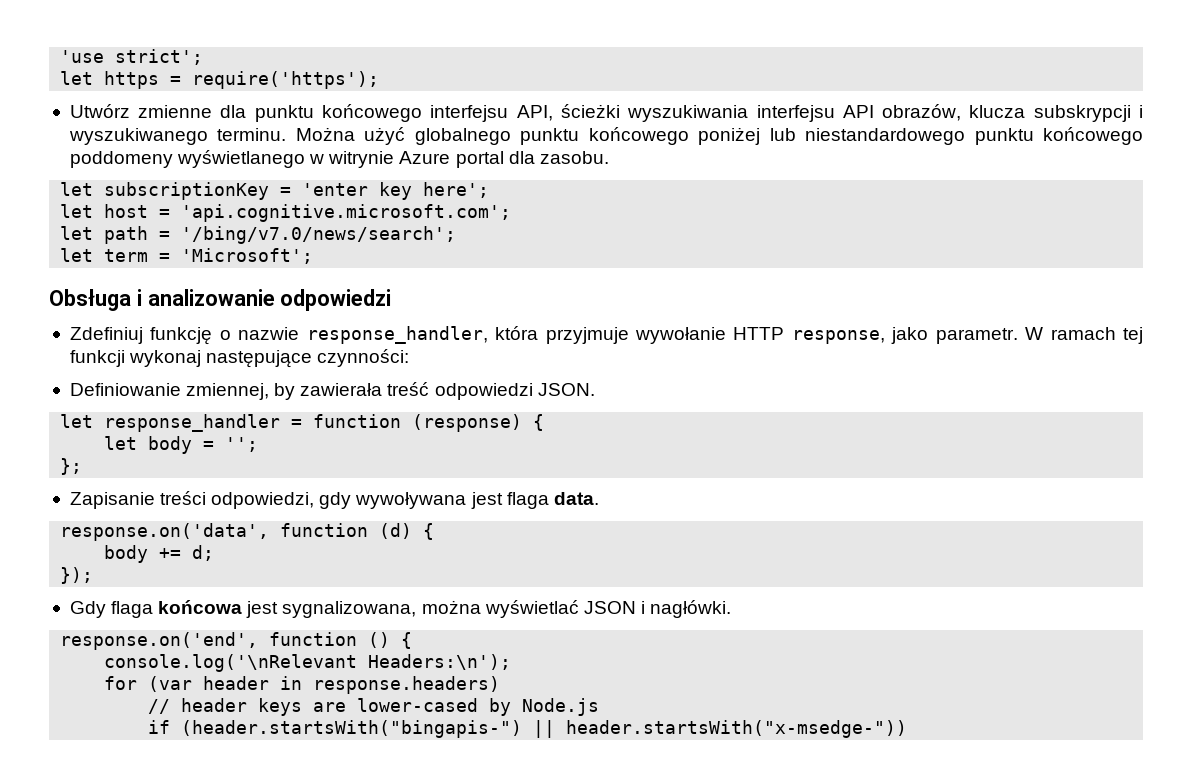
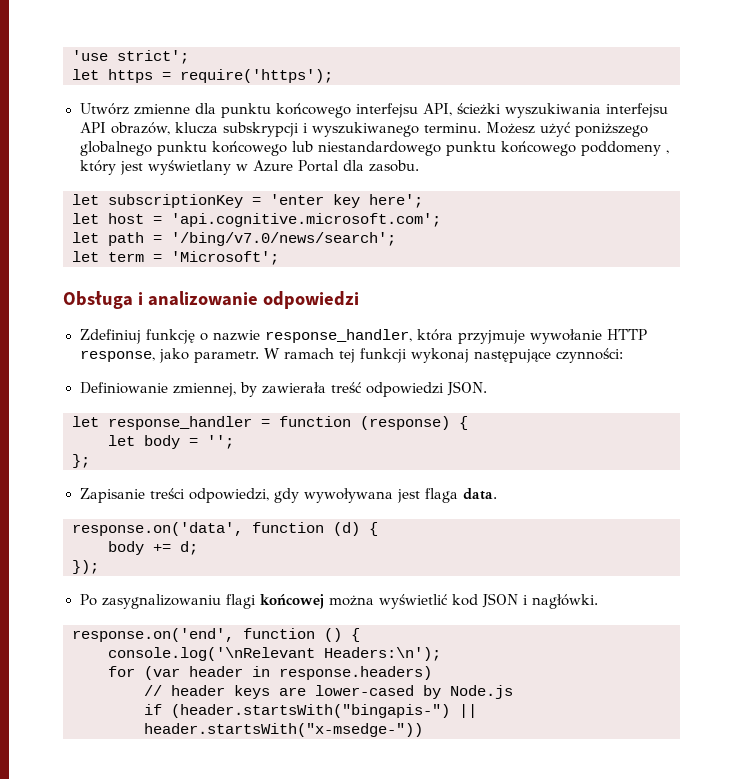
- Można użyć globalnego punktu końcowego poniżej lub niestandardowego punktu końcowego poddomeny wyświetlanego w witrynie Azure portal dla zasobu.
+ Możesz użyć poniższego globalnego punktu końcowego lub niestandardowego punktu końcowego poddomeny , który jest wyświetlany w Azure Portal dla zasobu.
- Gdy flaga końcowa jest sygnalizowana, można wyświetlać JSON i nagłówki.
+ Po zasygnalizowaniu flagi końcowej można wyświetlić kod JSON i nagłówki.

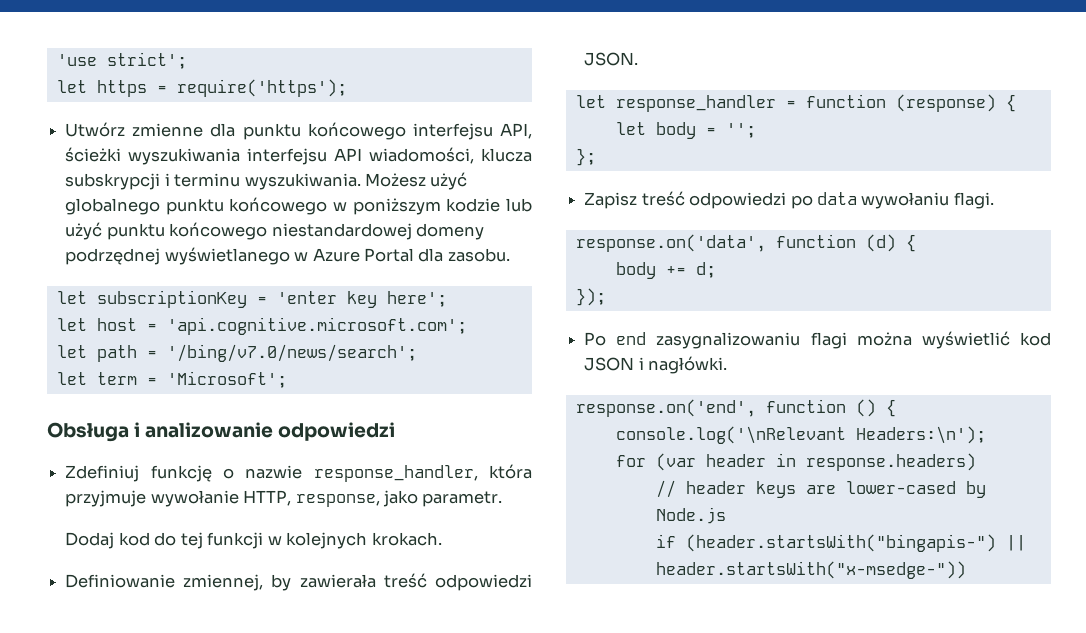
- Utwórz zmienne dla punktu końcowego interfejsu API, ścieżki wyszukiwania interfejsu API obrazów, klucza subskrypcji i wyszukiwanego terminu.
+ Utwórz zmienne dla punktu końcowego interfejsu API, ścieżki wyszukiwania interfejsu API wiadomości, klucza subskrypcji i terminu wyszukiwania.
- Możesz użyć poniższego globalnego punktu końcowego lub niestandardowego punktu końcowego poddomeny , który jest wyświetlany w Azure Portal dla zasobu.
+ Możesz użyć globalnego punktu końcowego w poniższym kodzie lub użyć punktu końcowego niestandardowej domeny podrzędnej wyświetlanego w Azure Portal dla zasobu.
- Zdefiniuj funkcję o nazwie response_handler, która przyjmuje wywołanie HTTP response, jako parametr. W ramach tej funkcji wykonaj następujące czynności:
+ Zdefiniuj funkcję o nazwie response_handler, która przyjmuje wywołanie HTTP, response, jako parametr.
+ Dodaj kod do tej funkcji w kolejnych krokach.
- Zapisanie treści odpowiedzi, gdy wywoływana jest flaga data.
+ Zapisz treść odpowiedzi po data wywołaniu flagi.
- Po zasygnalizowaniu flagi końcowej można wyświetlić kod JSON i nagłówki.
+ Po end zasygnalizowaniu flagi można wyświetlić kod JSON i nagłówki.

